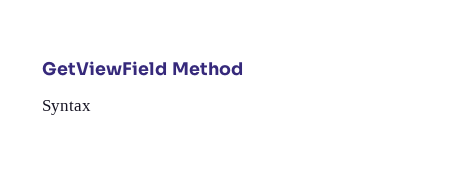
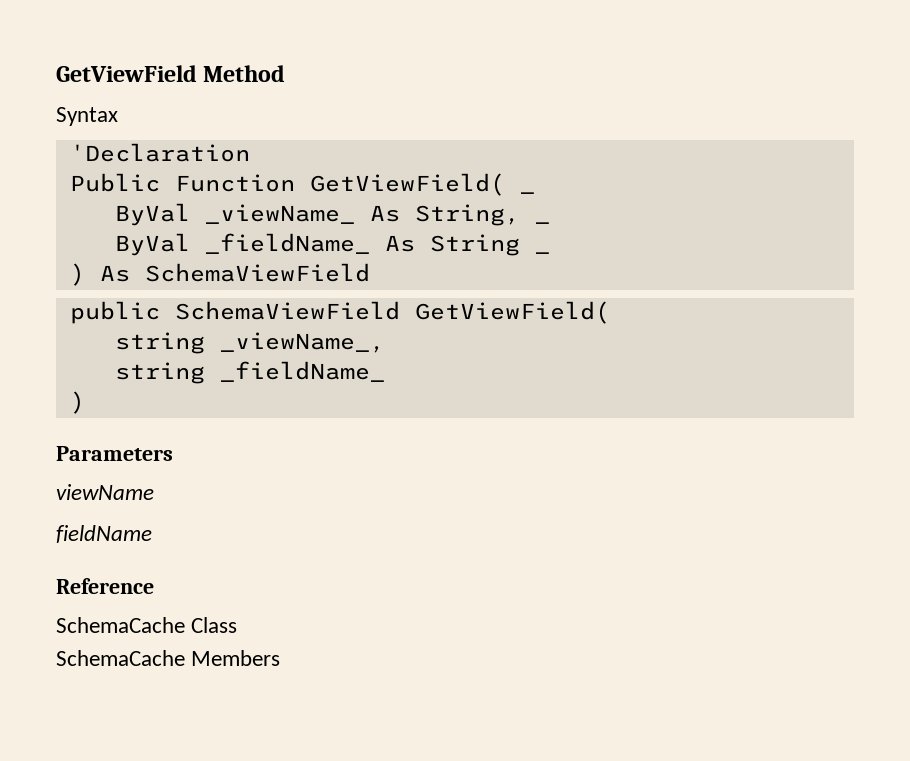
+ 'Declaration
+ Public Function GetViewField( _
+ ByVal _viewName_ As String, _
+ ByVal _fieldName_ As String _
+ ) As SchemaViewField
+ public SchemaViewField GetViewField(
+ string _viewName_,
+ string _fieldName_
+ )
+ Parameters
+ viewName
+ fieldName
+ Reference
+ SchemaCache Class
+ SchemaCache Members

